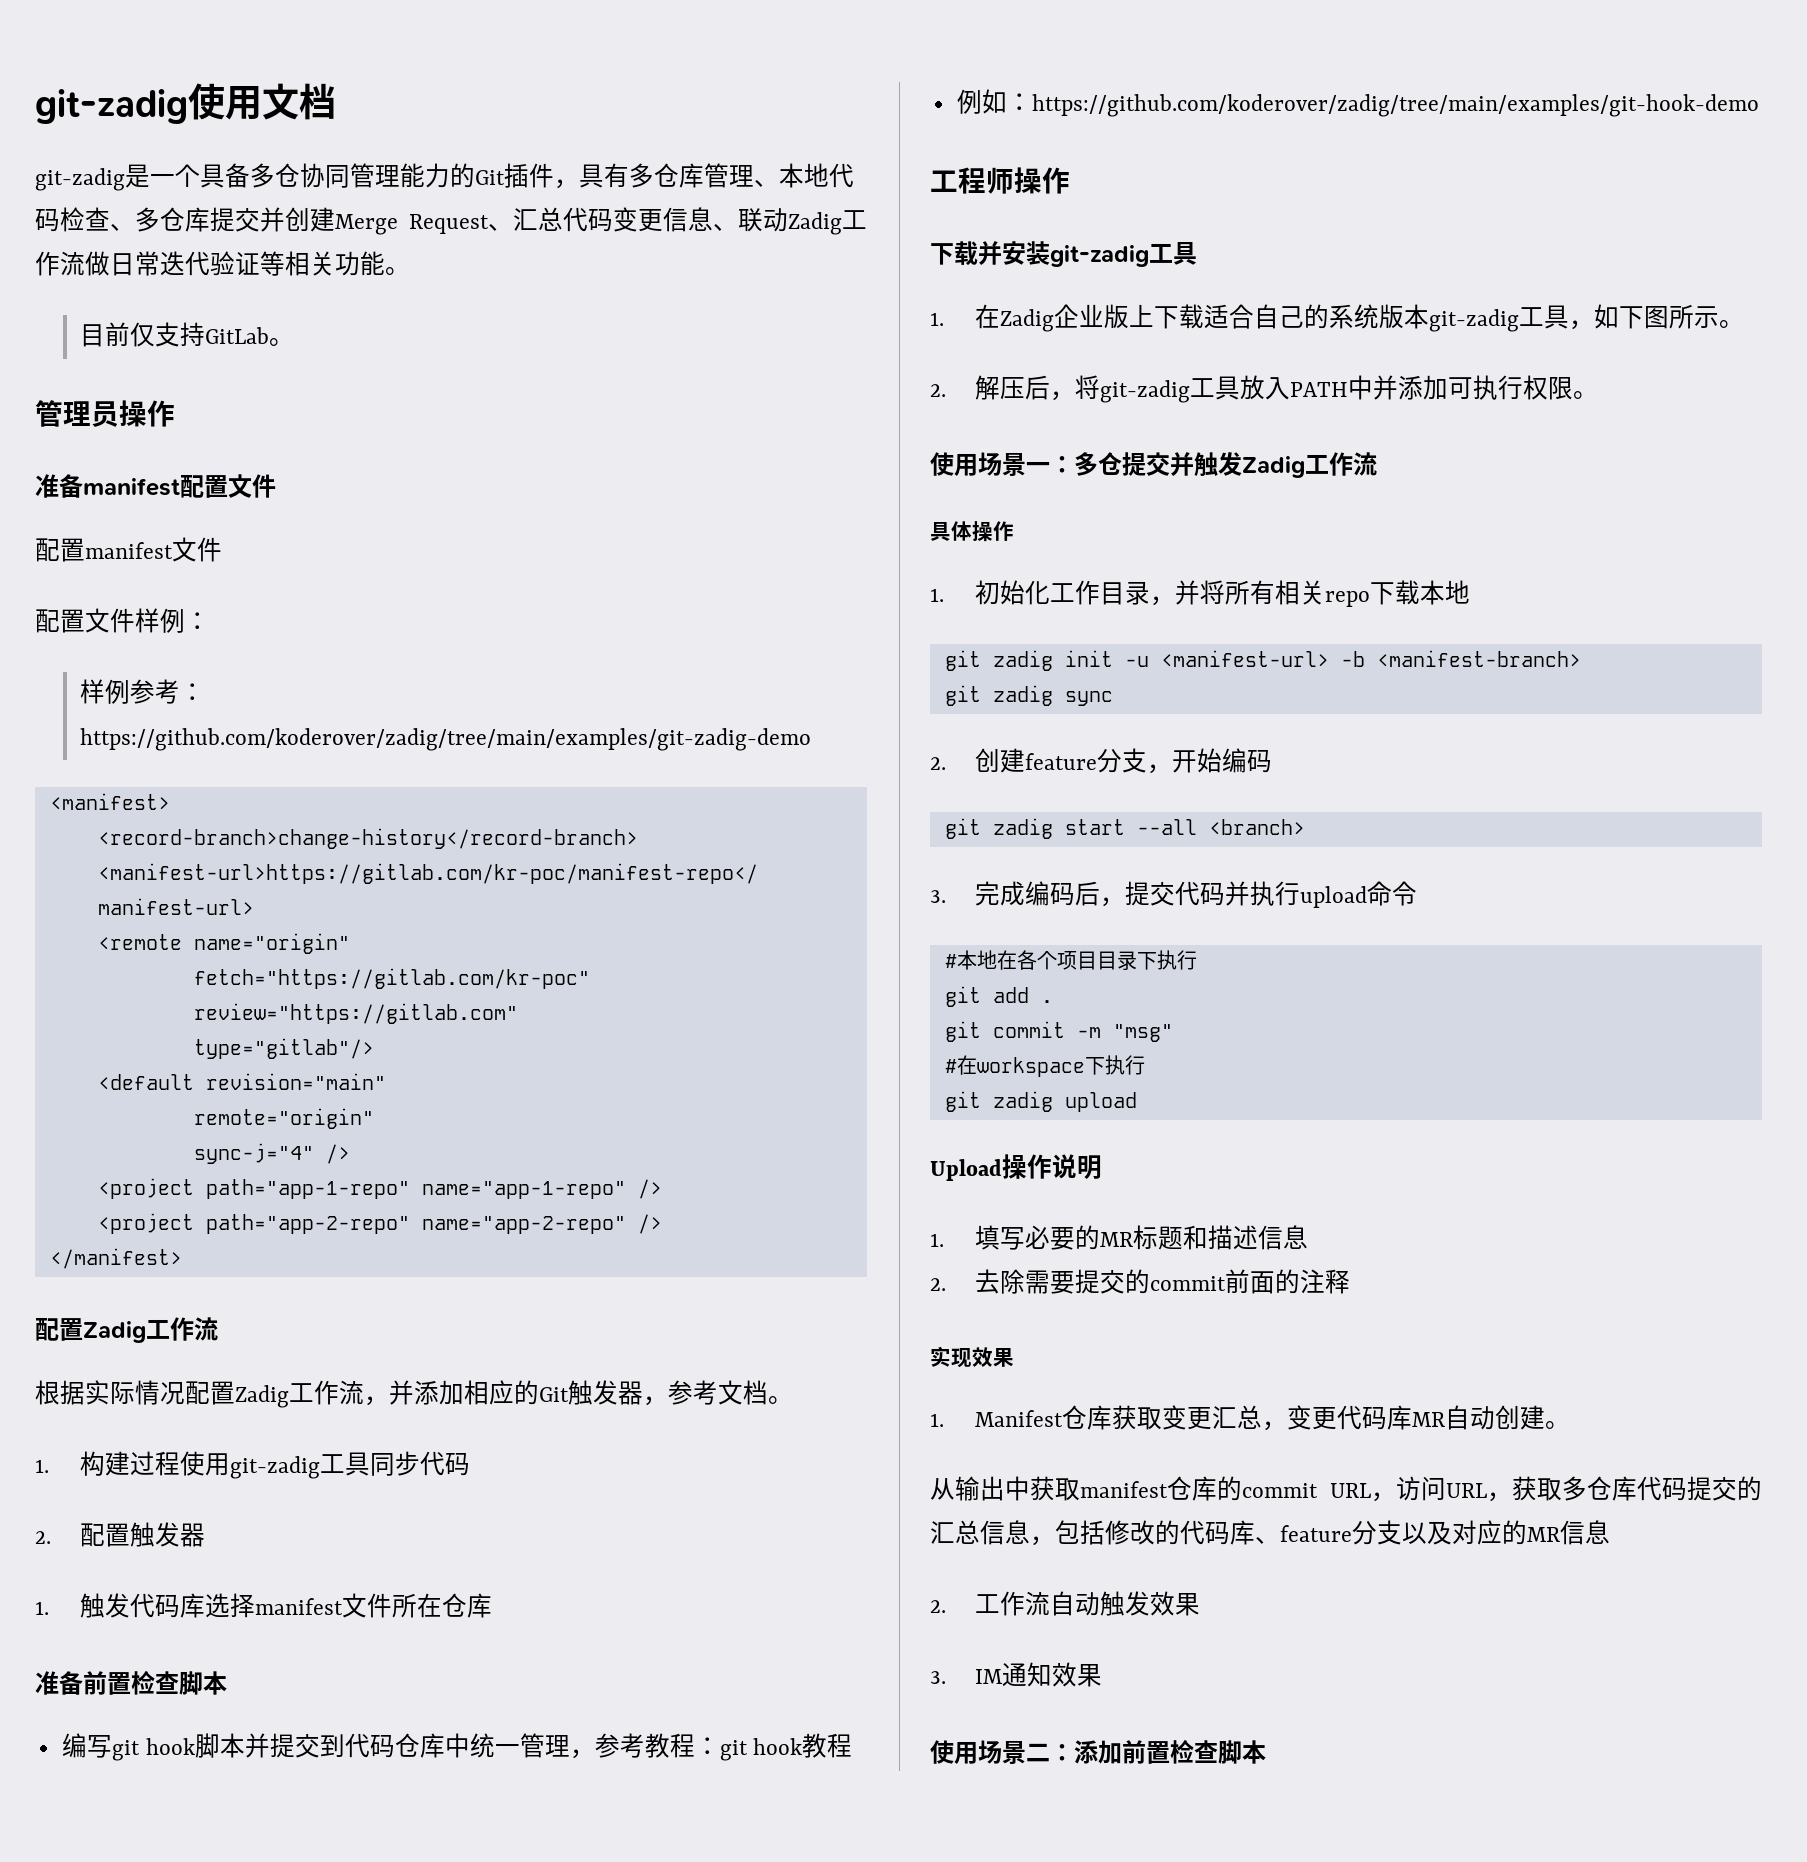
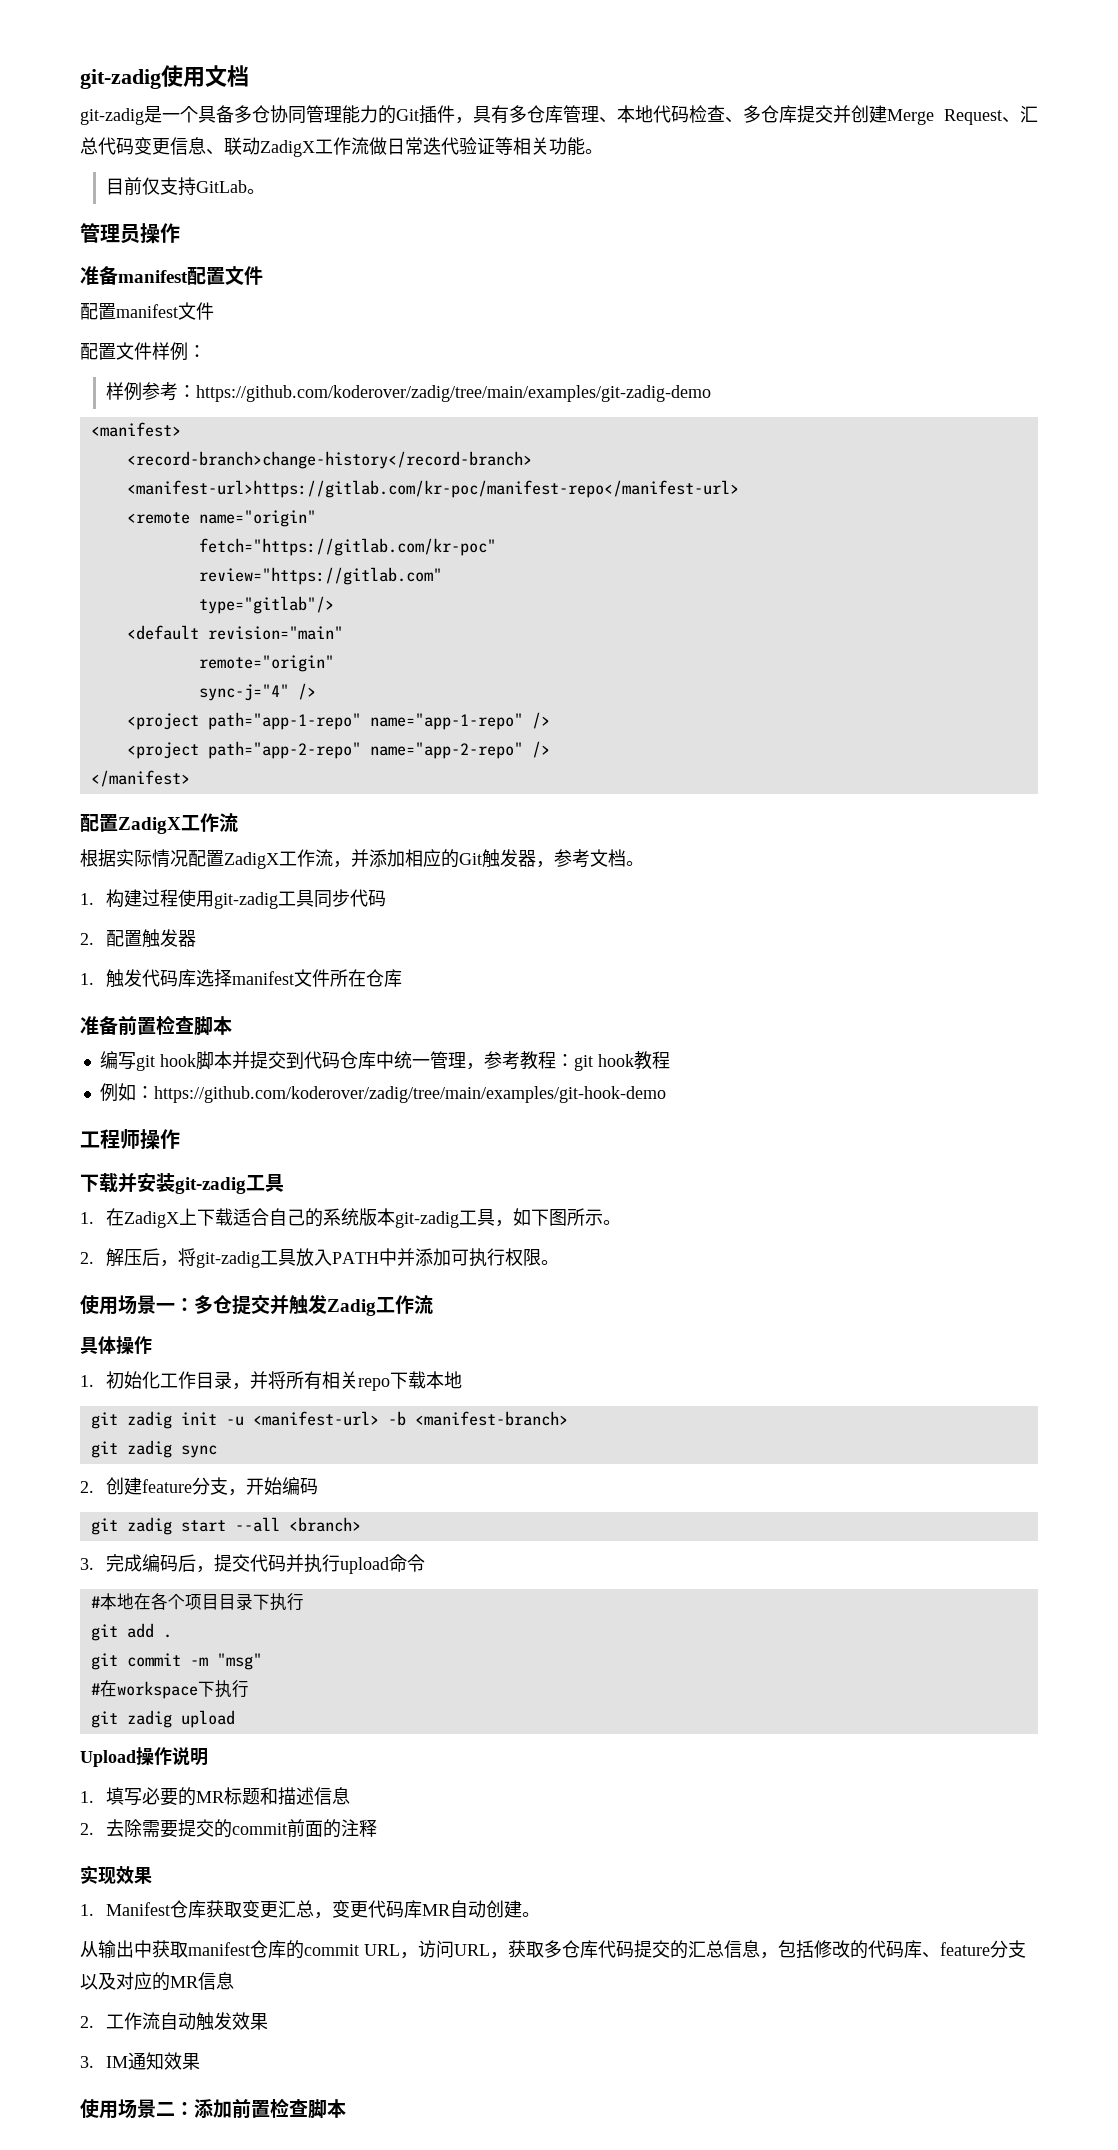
- git-zadig是一个具备多仓协同管理能力的Git插件，具有多仓库管理、本地代码检查、多仓库提交并创建Merge Request、汇总代码变更信息、联动Zadig工作流做日常迭代验证等相关功能。
+ git-zadig是一个具备多仓协同管理能力的Git插件，具有多仓库管理、本地代码检查、多仓库提交并创建Merge Request、汇总代码变更信息、联动ZadigX工作流做日常迭代验证等相关功能。
  </manifest>
- 配置Zadig工作流
+ 配置ZadigX工作流
- 根据实际情况配置Zadig工作流，并添加相应的Git触发器，参考文档。
+ 根据实际情况配置ZadigX工作流，并添加相应的Git触发器，参考文档。
- 1.在Zadig企业版上下载适合自己的系统版本git-zadig工具，如下图所示。
+ 1.在ZadigX上下载适合自己的系统版本git-zadig工具，如下图所示。

